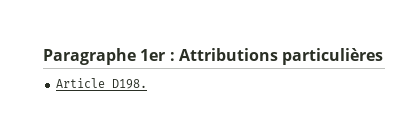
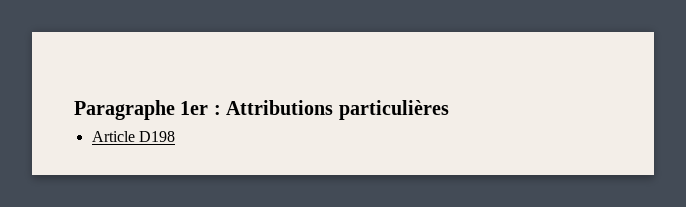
- Article D198.
+ Article D198

